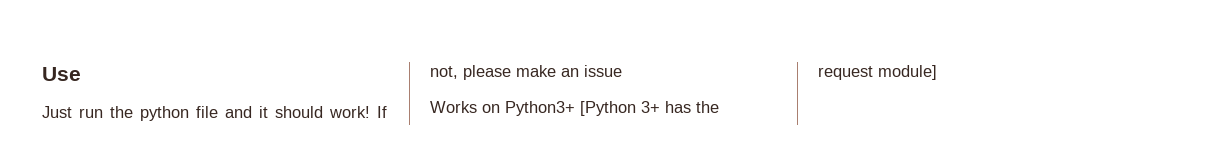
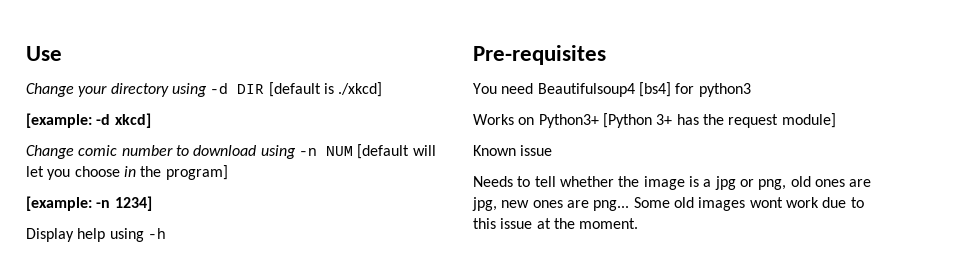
- Just run the python file and it should work! If not, please make an issue
+ Change your directory using -d DIR [default is ./xkcd]
+ [example: -d xkcd]
+ Change comic number to download using -n NUM [default will let you choose in the program]
+ [example: -n 1234]
+ Display help using -h
+ Pre-requisites
+ You need Beautifulsoup4 [bs4] for python3
+ Known issue
+ Needs to tell whether the image is a jpg or png, old ones are jpg, new ones are png... Some old images wont work due to this issue at the moment.

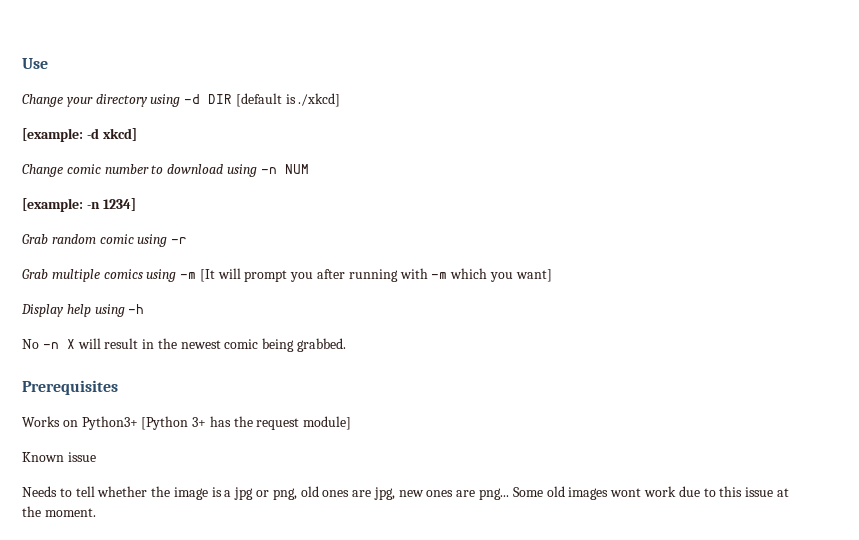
- Change comic number to download using -n NUM [default will let you choose in the program]
+ Change comic number to download using -n NUM
  [example: -n 1234]
+ Grab random comic using -r
+ Grab multiple comics using -m [It will prompt you after running with -m which you want]
  Display help using -h
- Pre-requisites
- You need Beautifulsoup4 [bs4] for python3
+ No -n X will result in the newest comic being grabbed.
+ Prerequisites

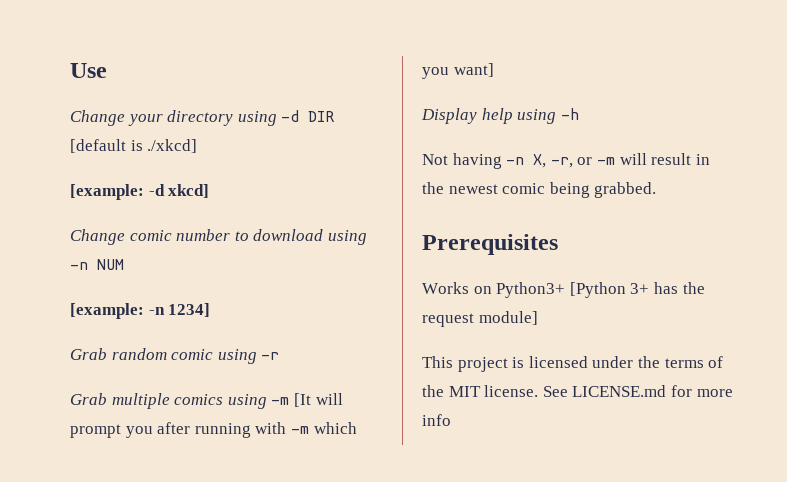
- No -n X will result in the newest comic being grabbed.
+ Not having -n X, -r, or -m will result in the newest comic being grabbed.
- Known issue
- Needs to tell whether the image is a jpg or png, old ones are jpg, new ones are png... Some old images wont work due to this issue at the moment.
+ This project is licensed under the terms of the MIT license. See LICENSE.md for more info

